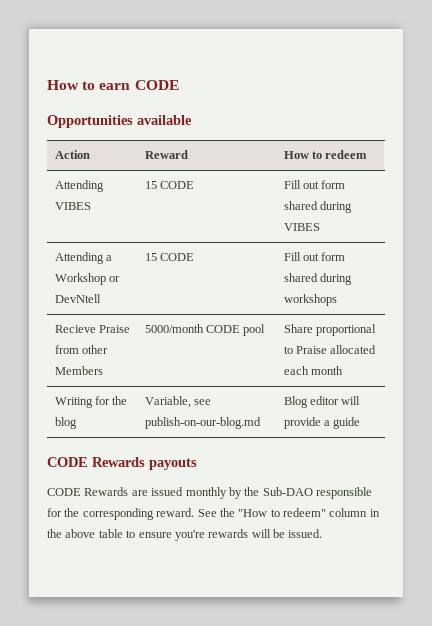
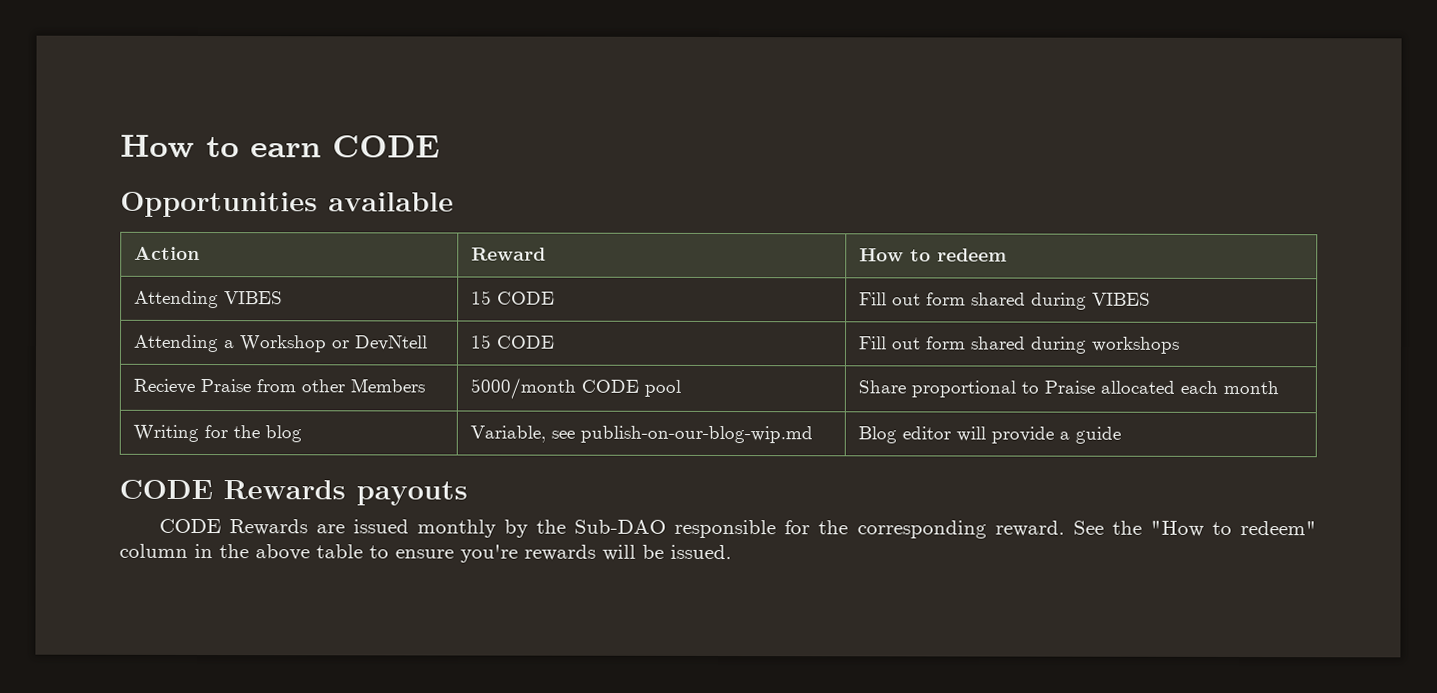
- Writing for the blog | Variable, see publish-on-our-blog.md | Blog editor will provide a guide
+ Writing for the blog | Variable, see publish-on-our-blog-wip.md | Blog editor will provide a guide

